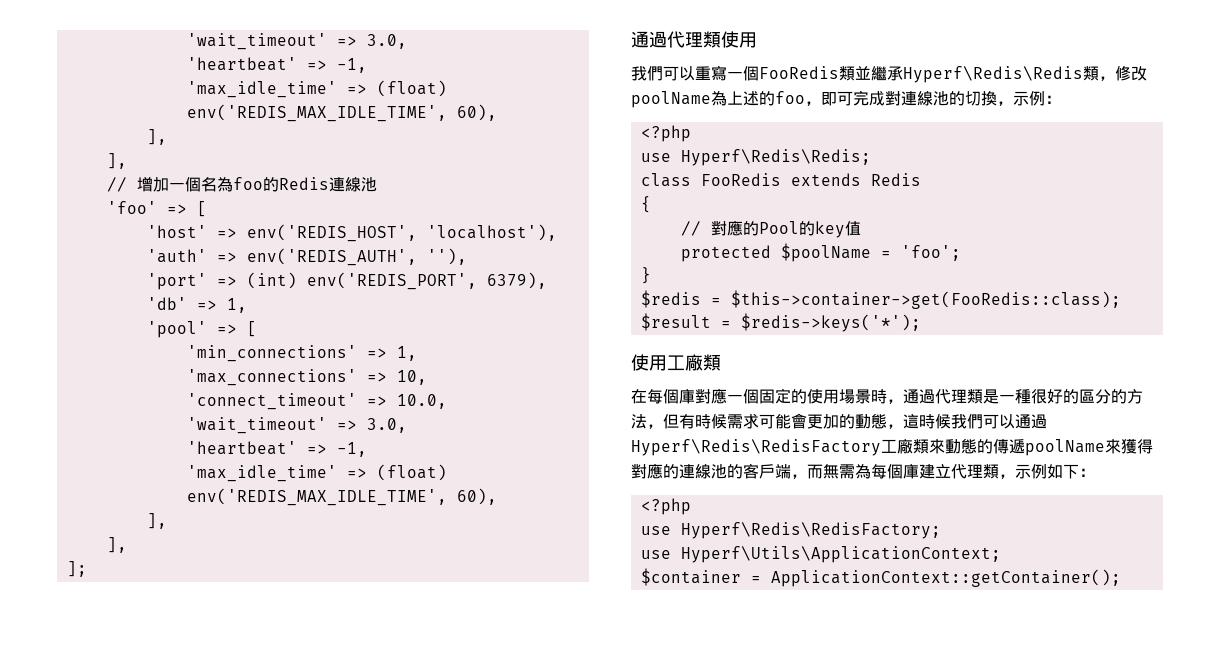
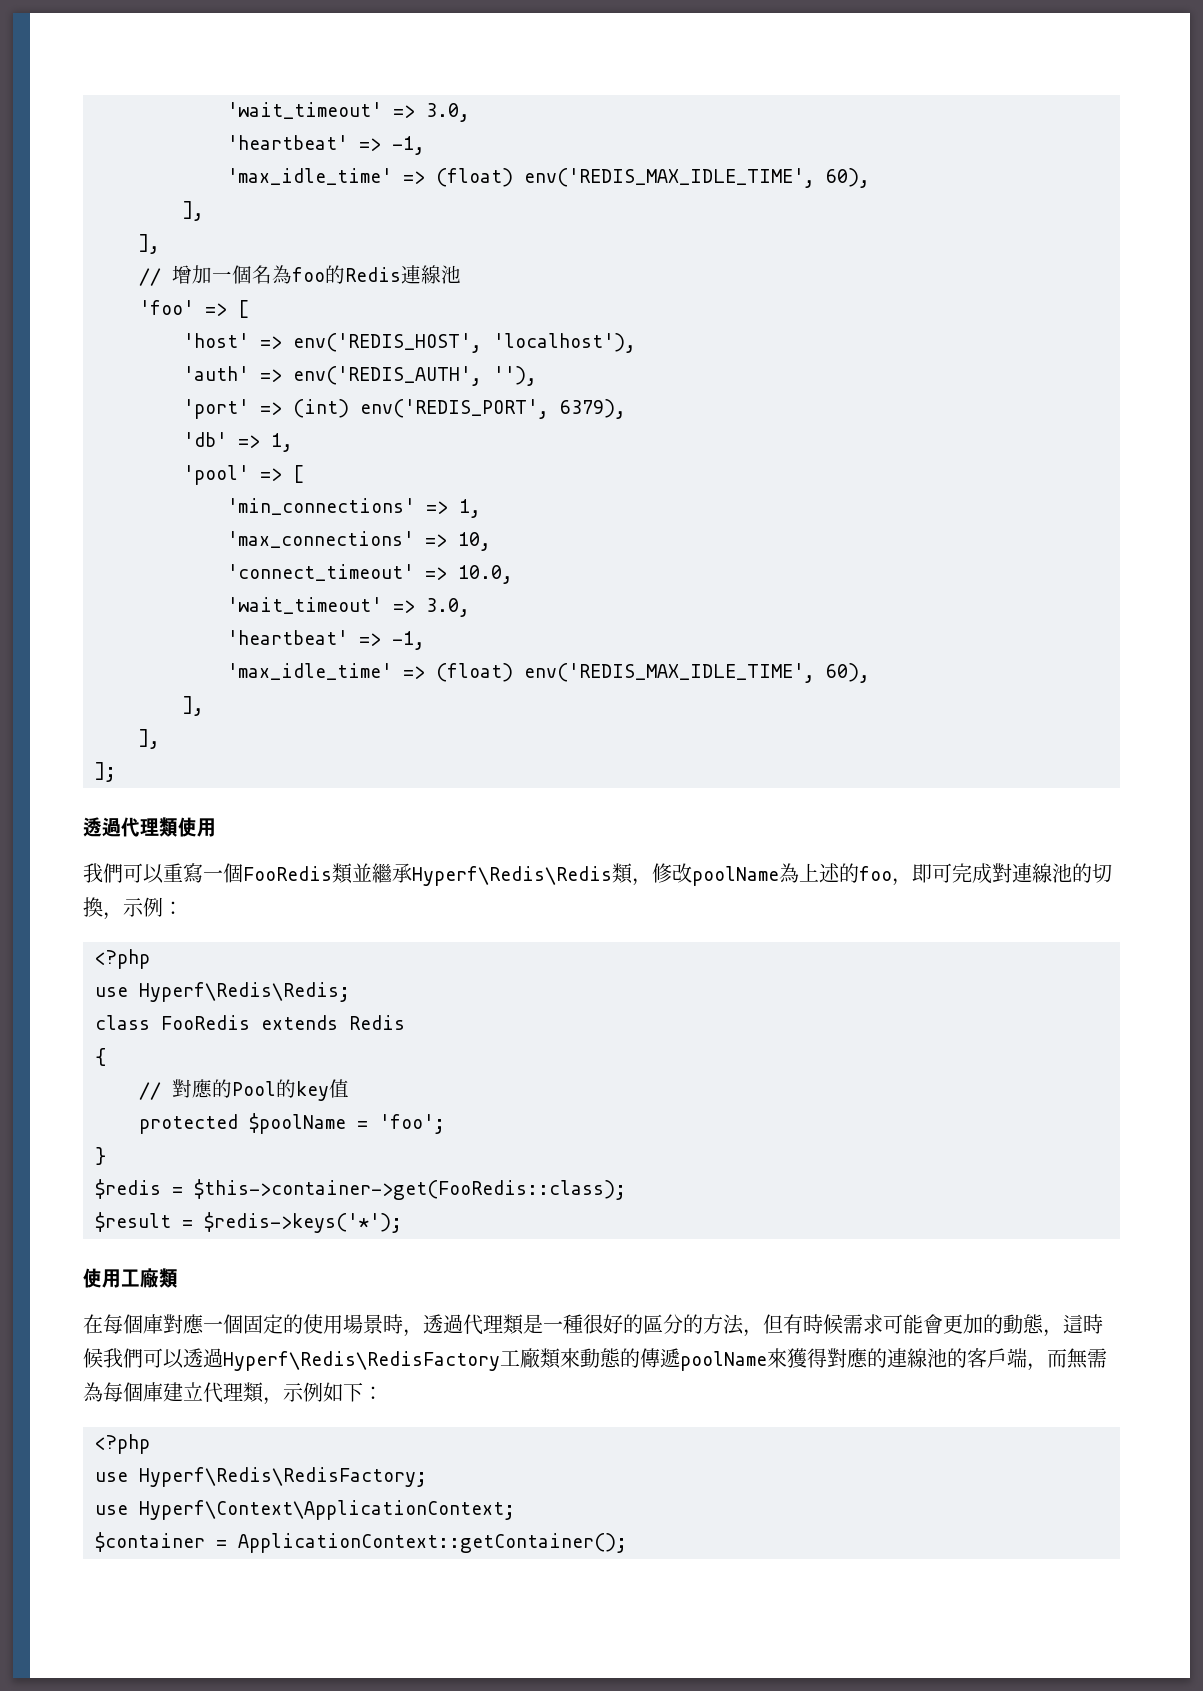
- 通過代理類使用
+ 透過代理類使用
- 在每個庫對應一個固定的使用場景時，通過代理類是一種很好的區分的方法，但有時候需求可能會更加的動態，這時候我們可以通過Hyperf\Redis\RedisFactory工廠類來動態的傳遞poolName來獲得對應的連線池的客戶端，而無需為每個庫建立代理類，示例如下：
+ 在每個庫對應一個固定的使用場景時，透過代理類是一種很好的區分的方法，但有時候需求可能會更加的動態，這時候我們可以透過Hyperf\Redis\RedisFactory工廠類來動態的傳遞poolName來獲得對應的連線池的客戶端，而無需為每個庫建立代理類，示例如下：
- use Hyperf\Utils\ApplicationContext;
+ use Hyperf\Context\ApplicationContext;

